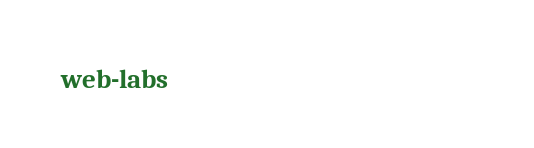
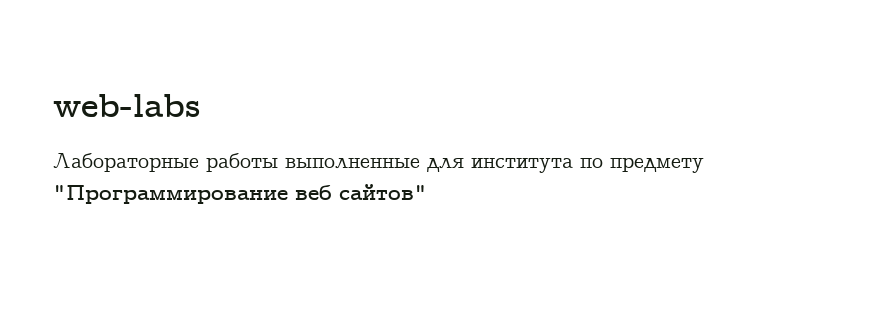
+ Лабораторные работы выполненные для института по предмету "Программирование веб сайтов"

